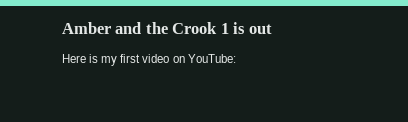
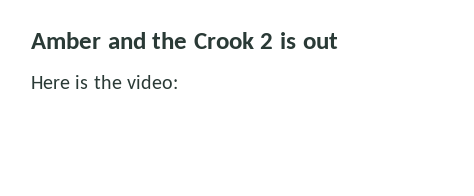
- Amber and the Crook 1 is out
+ Amber and the Crook 2 is out
- Here is my first video on YouTube:
+ Here is the video:

